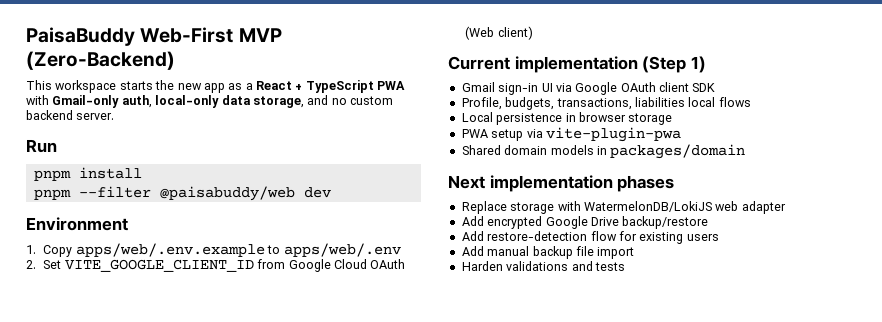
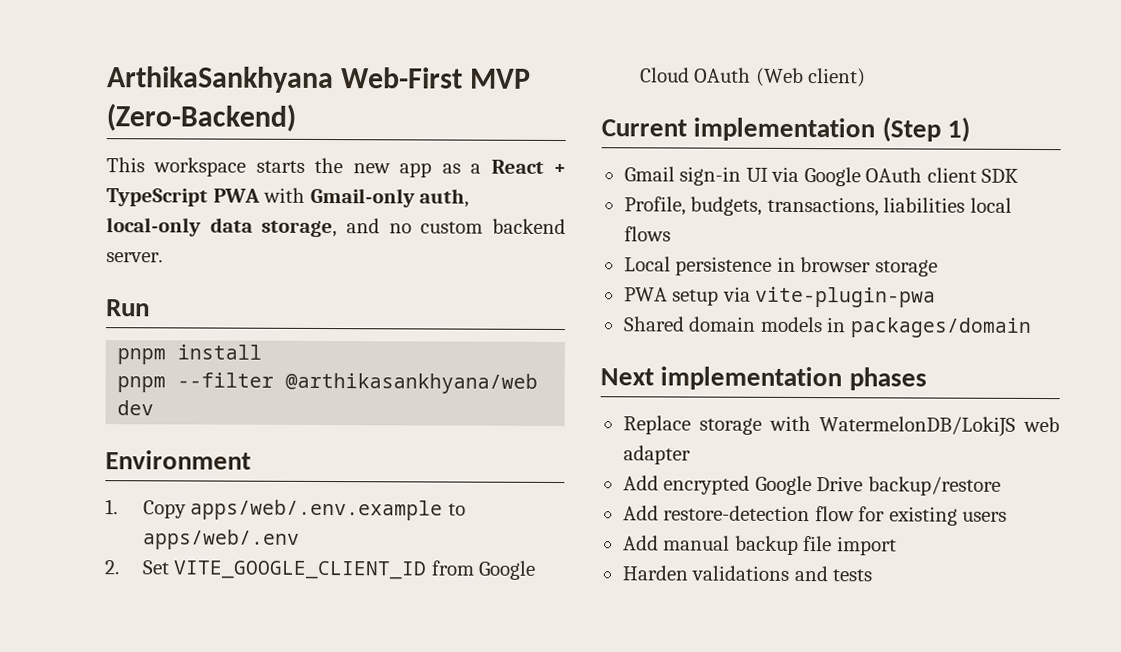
- PaisaBuddy Web-First MVP (Zero-Backend)
+ ArthikaSankhyana Web-First MVP (Zero-Backend)
- pnpm --filter @paisabuddy/web dev
+ pnpm --filter @arthikasankhyana/web dev

